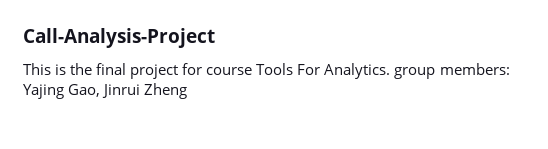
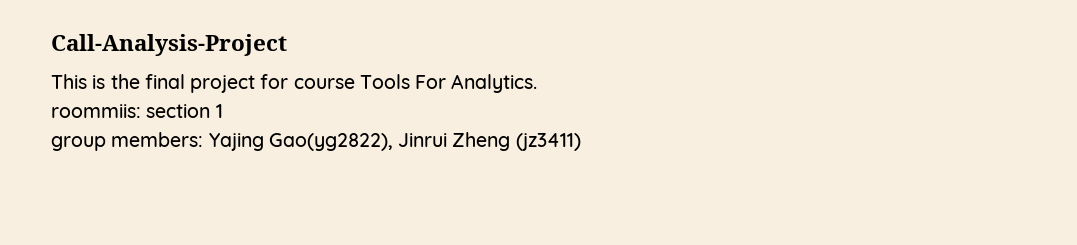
- This is the final project for course Tools For Analytics. group members: Yajing Gao, Jinrui Zheng
+ This is the final project for course Tools For Analytics.
+ roommiis: section 1
+ group members: Yajing Gao(yg2822), Jinrui Zheng (jz3411)

